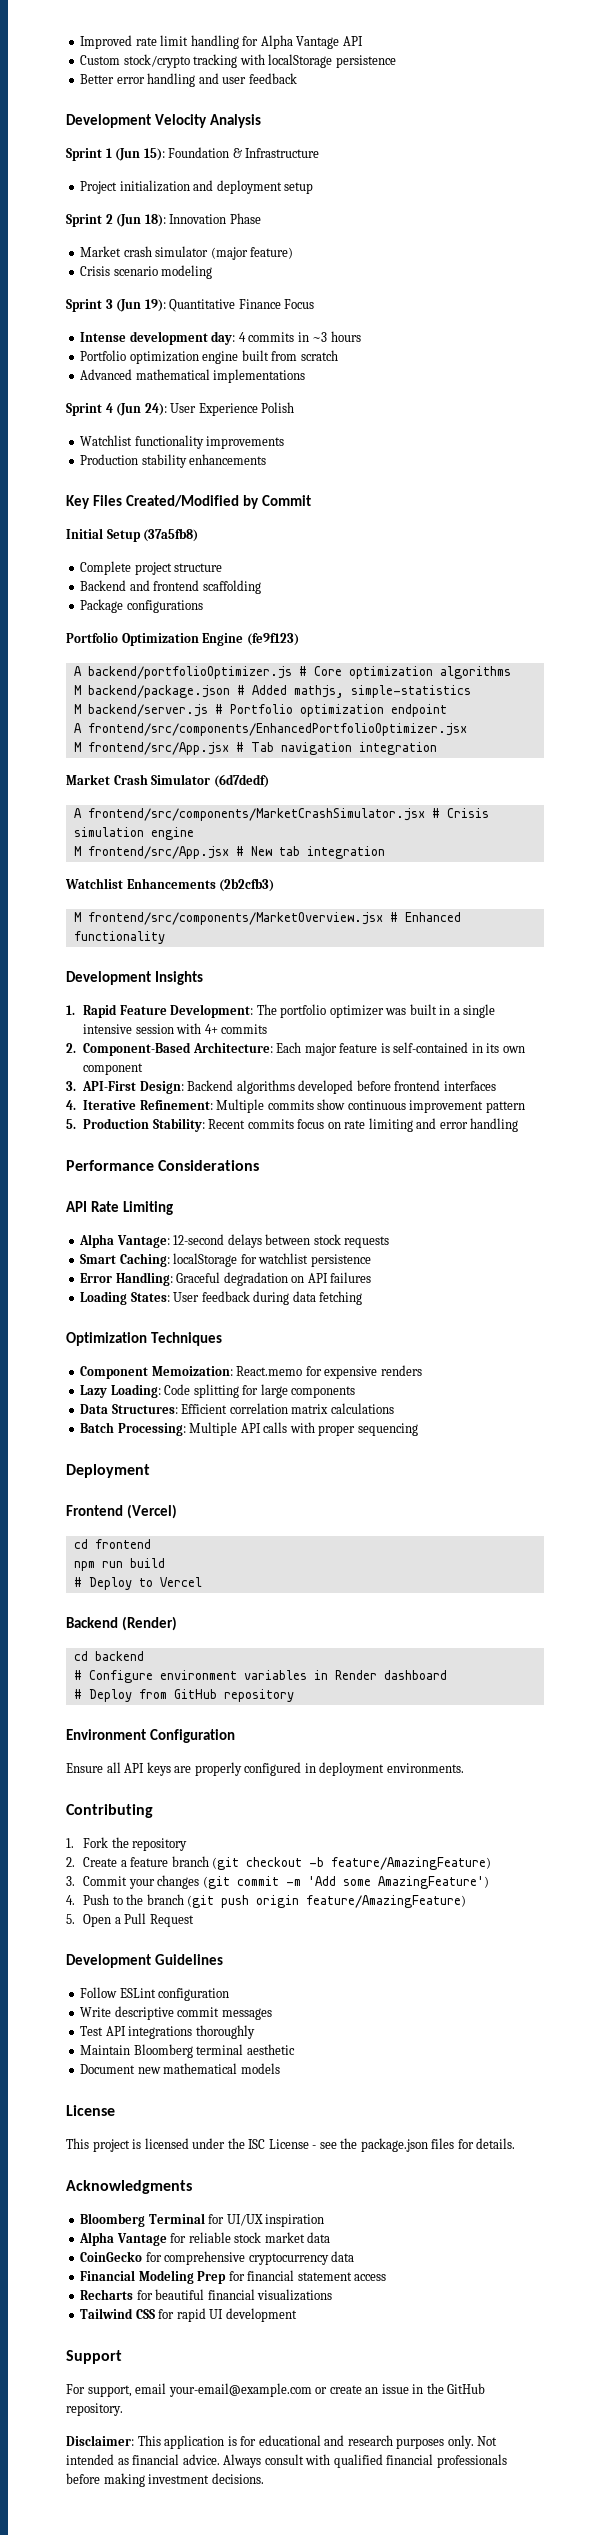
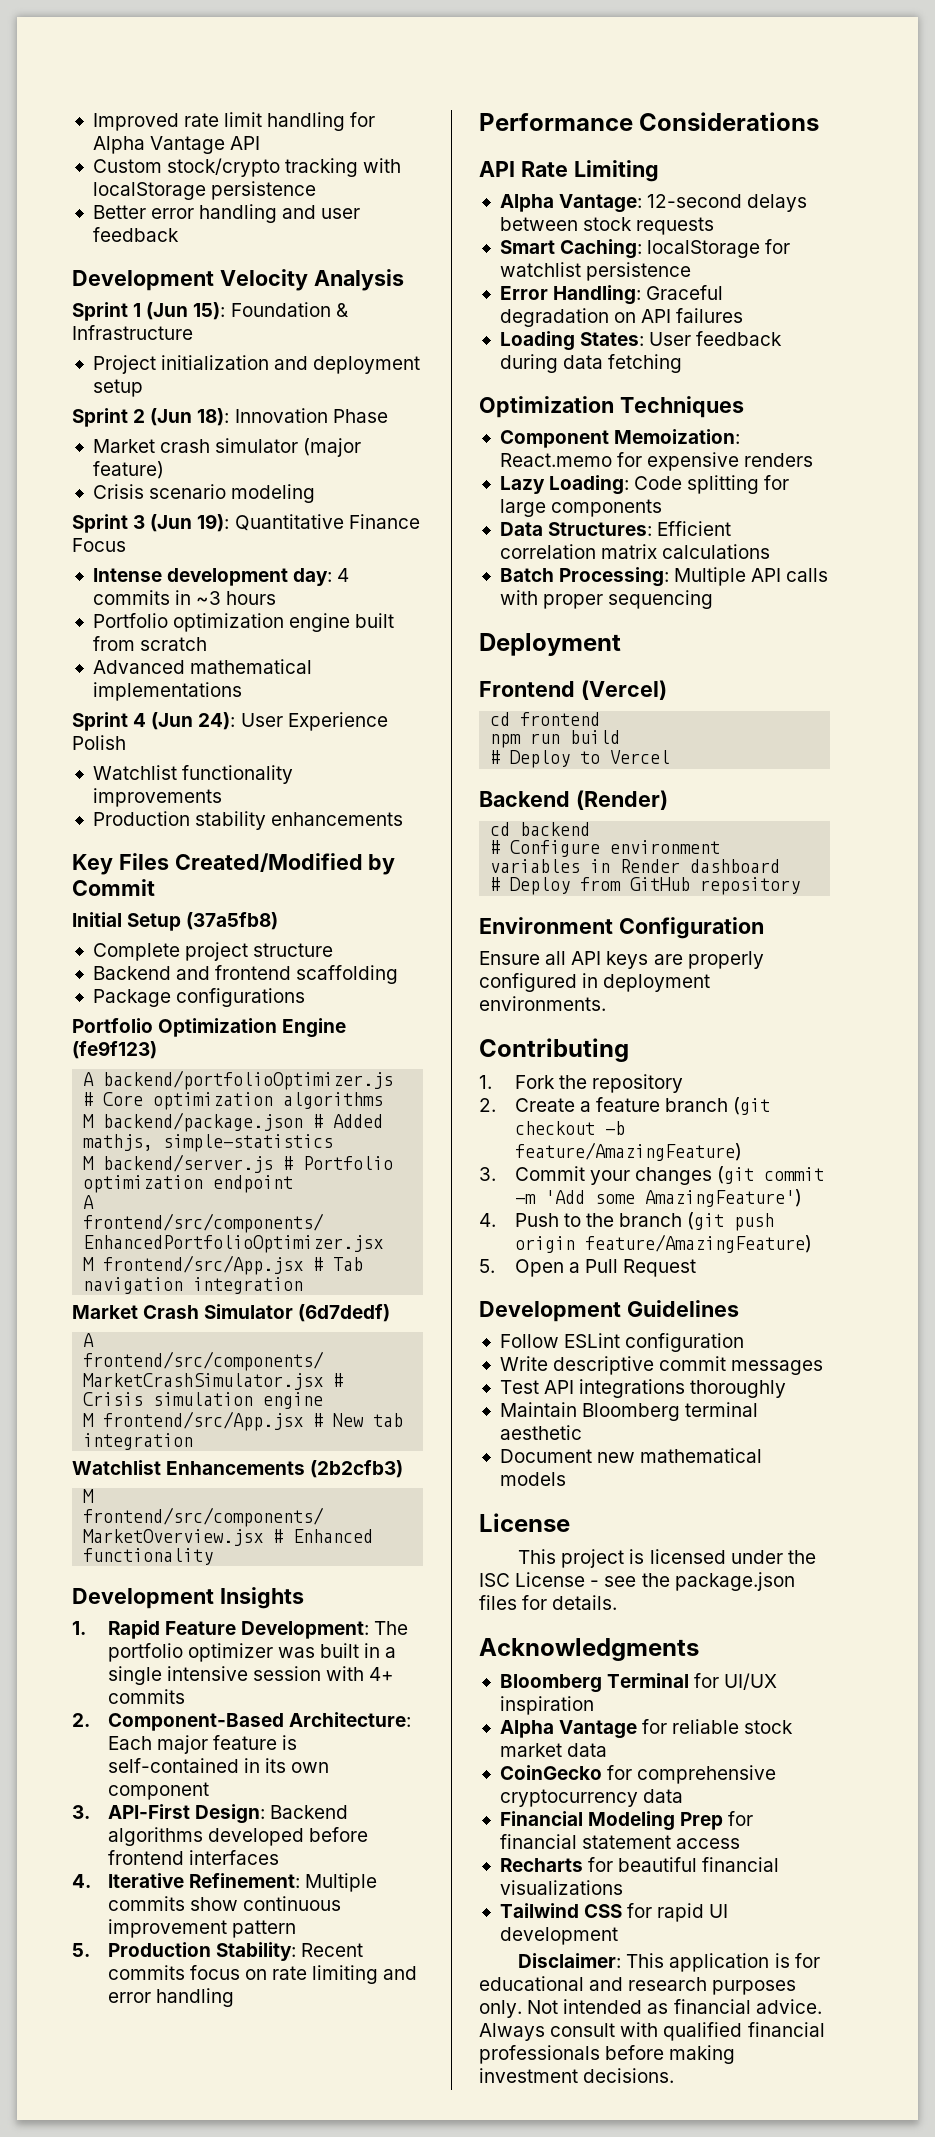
- Support
- For support, email your-email@example.com or create an issue in the GitHub repository.

